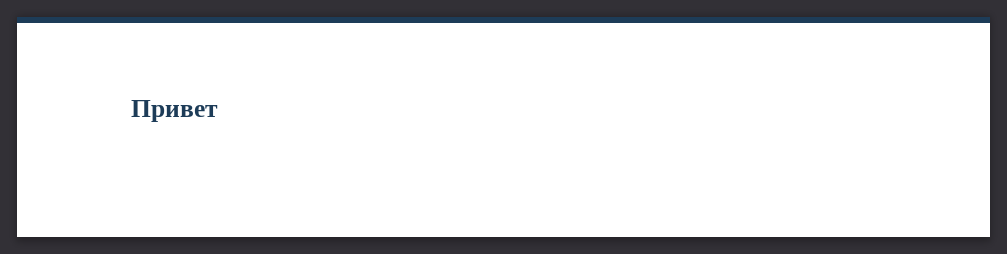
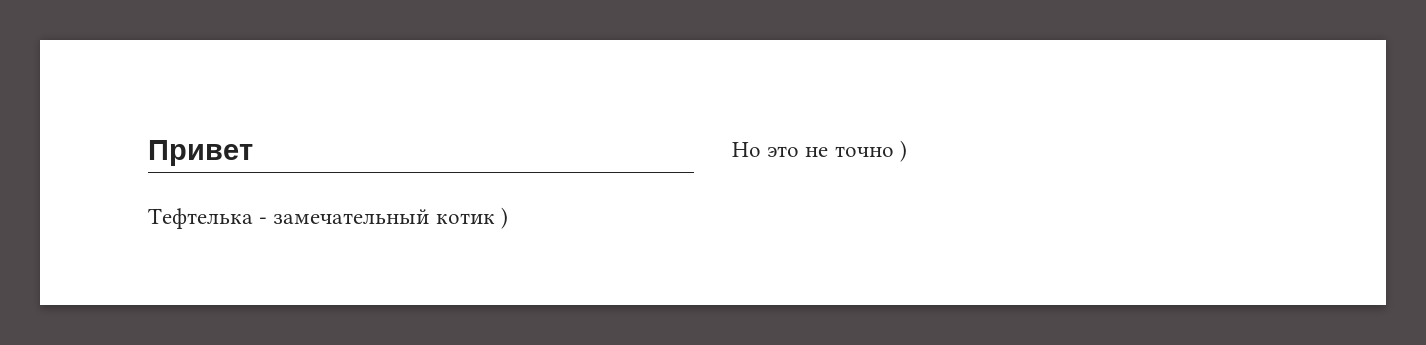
+ Тефтелька - замечательный котик )
+ Но это не точно )

